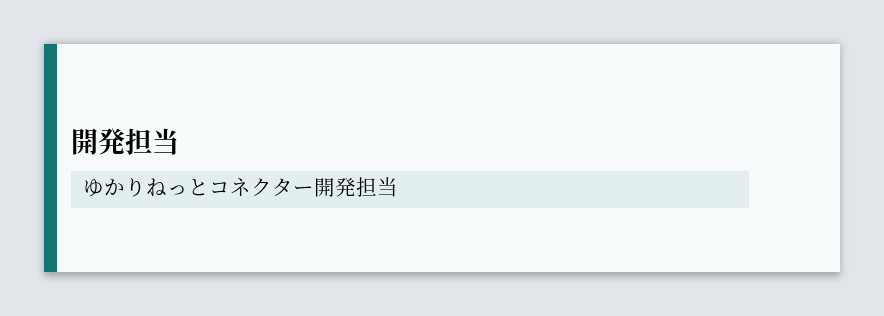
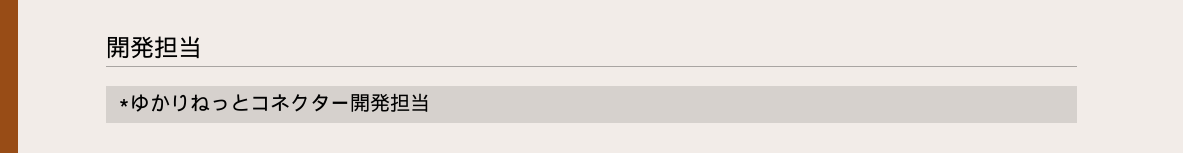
- ゆかりねっとコネクター開発担当
+ *ゆかりねっとコネクター開発担当

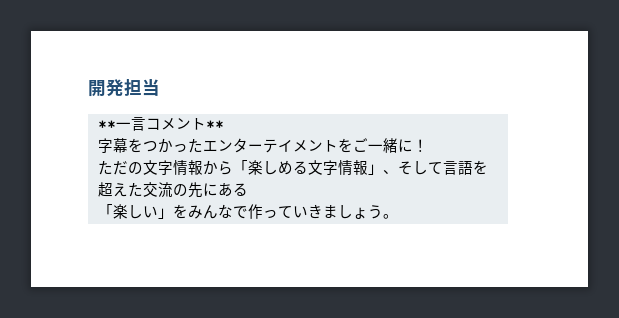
- *ゆかりねっとコネクター開発担当
+ **一言コメント**
+ 字幕をつかったエンターテイメントをご一緒に！
+ ただの文字情報から「楽しめる文字情報」、そして言語を超えた交流の先にある
+ 「楽しい」をみんなで作っていきましょう。

